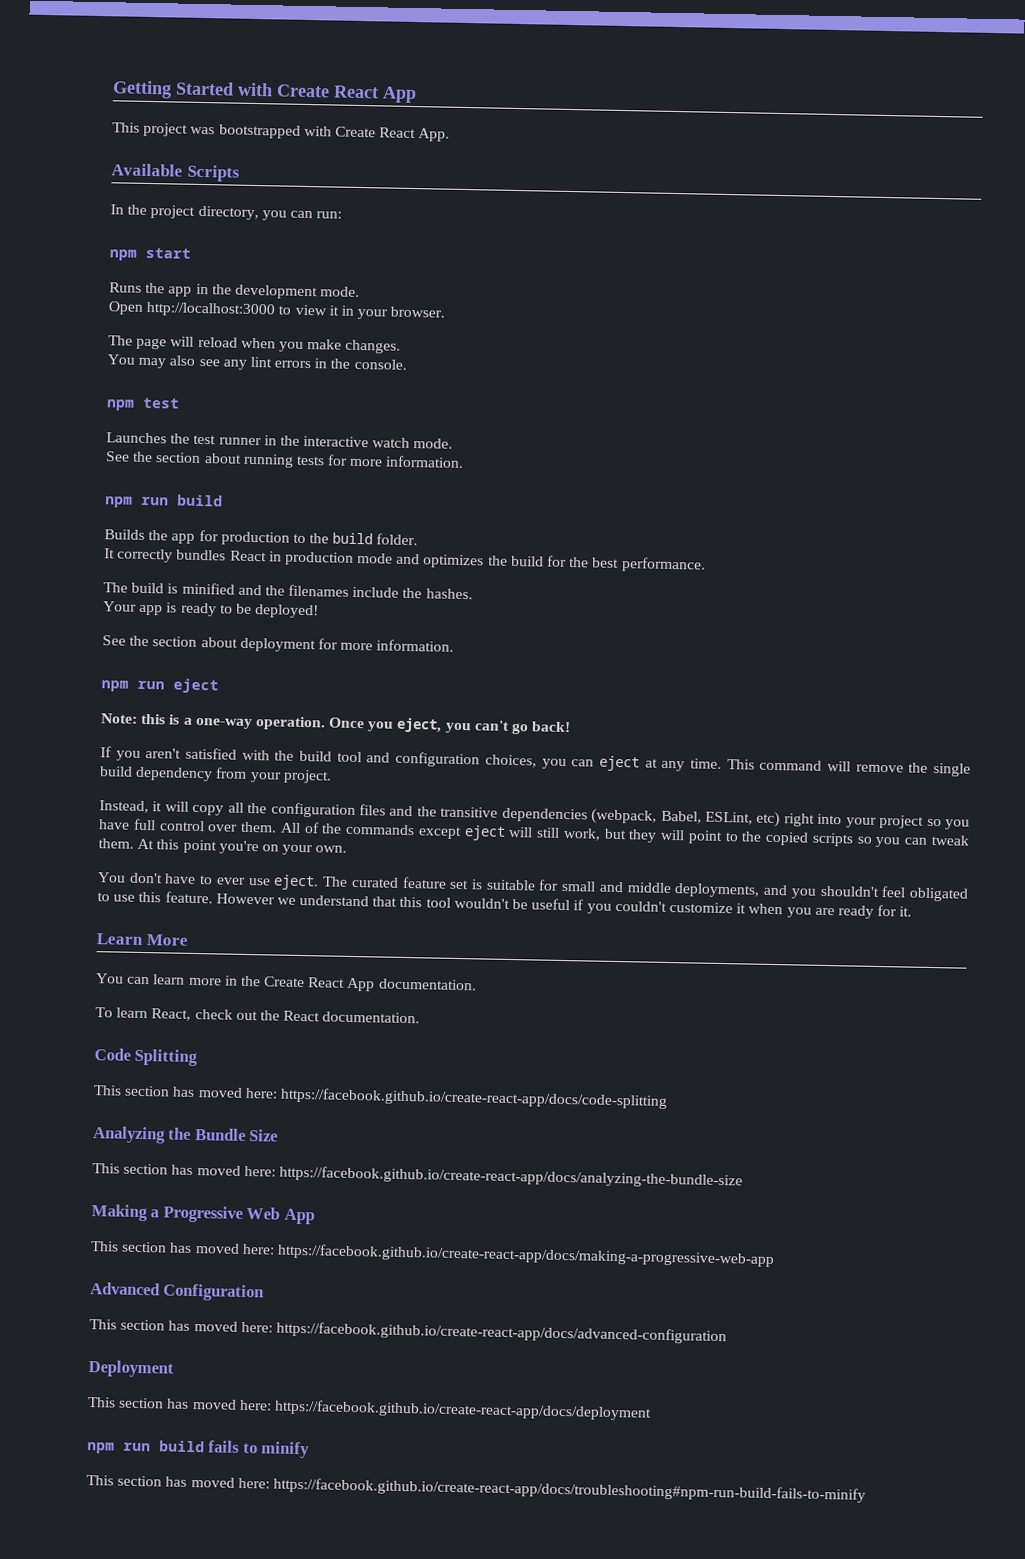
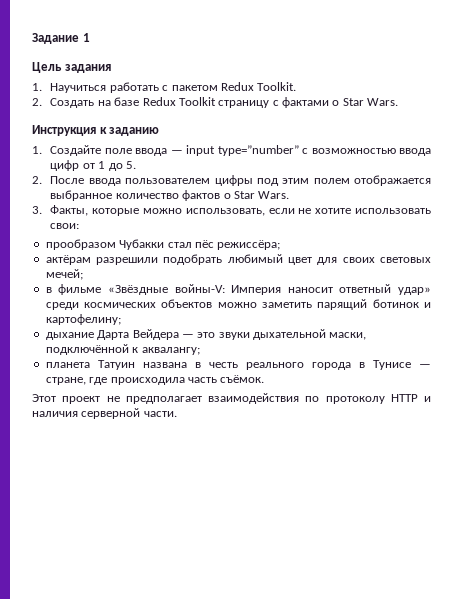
- Getting Started with Create React App
- This project was bootstrapped with Create React App.
- Available Scripts
- In the project directory, you can run:
- npm start
- Runs the app in the development mode.
- Open http://localhost:3000 to view it in your browser.
- The page will reload when you make changes.
- You may also see any lint errors in the console.
- npm test
- Launches the test runner in the interactive watch mode.
- See the section about running tests for more information.
- npm run build
- Builds the app for production to the build folder.
- It correctly bundles React in production mode and optimizes the build for the best performance.
- The build is minified and the filenames include the hashes.
- Your app is ready to be deployed!
- See the section about deployment for more information.
- npm run eject
- Note: this is a one-way operation. Once you eject, you can't go back!
- If you aren't satisfied with the build tool and configuration choices, you can eject at any time. This command will remove the single build dependency from your project.
- Instead, it will copy all the configuration files and the transitive dependencies (webpack, Babel, ESLint, etc) right into your project so you have full control over them. All of the commands except eject will still work, but they will point to the copied scripts so you can tweak them. At this point you're on your own.
- You don't have to ever use eject. The curated feature set is suitable for small and middle deployments, and you shouldn't feel obligated to use this feature. However we understand that this tool wouldn't be useful if you couldn't customize it when you are ready for it.
- Learn More
- You can learn more in the Create React App documentation.
- To learn React, check out the React documentation.
- Code Splitting
- This section has moved here: https://facebook.github.io/create-react-app/docs/code-splitting
- Analyzing the Bundle Size
- This section has moved here: https://facebook.github.io/create-react-app/docs/analyzing-the-bundle-size
- Making a Progressive Web App
- This section has moved here: https://facebook.github.io/create-react-app/docs/making-a-progressive-web-app
- Advanced Configuration
- This section has moved here: https://facebook.github.io/create-react-app/docs/advanced-configuration
- Deployment
- This section has moved here: https://facebook.github.io/create-react-app/docs/deployment
- npm run build fails to minify
- This section has moved here: https://facebook.github.io/create-react-app/docs/troubleshooting#npm-run-build-fails-to-minify
+ Задание 1
+ Цель задания
+ 1. Научиться работать с пакетом Redux Toolkit.
+ 2. Создать на базе Redux Toolkit страницу с фактами о Star Wars.
+ Инструкция к заданию
+ 1. Создайте поле ввода — input type=”number” с возможностью ввода цифр от 1 до 5.
+ 2. После ввода пользователем цифры под этим полем отображается выбранное количество фактов о Star Wars.
+ 3. Факты, которые можно использовать, если не хотите использовать свои:
+ прообразом Чубакки стал пёс режиссёра;
+ актёрам разрешили подобрать любимый цвет для своих световых мечей;
+ в фильме «Звёздные войны-V: Империя наносит ответный удар» среди космических объектов можно заметить парящий ботинок и картофелину;
+ дыхание Дарта Вейдера — это звуки дыхательной маски, подключённой к аквалангу;
+ планета Татуин названа в честь реального города в Тунисе — стране, где происходила часть съёмок.
+ Этот проект не предполагает взаимодействия по протоколу HTTP и наличия серверной части.

